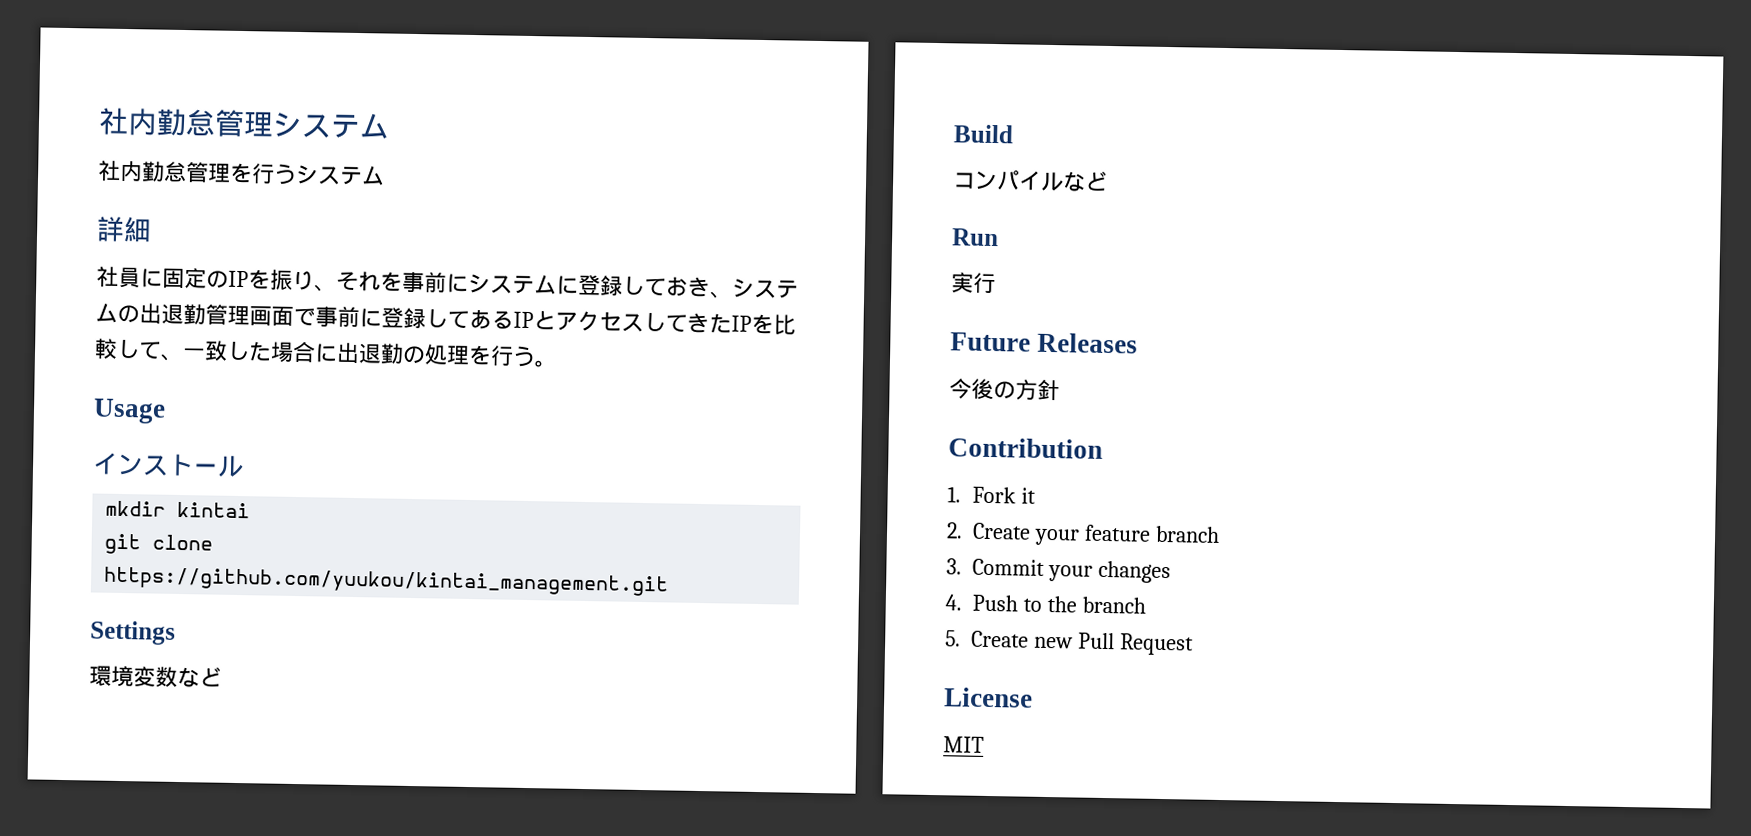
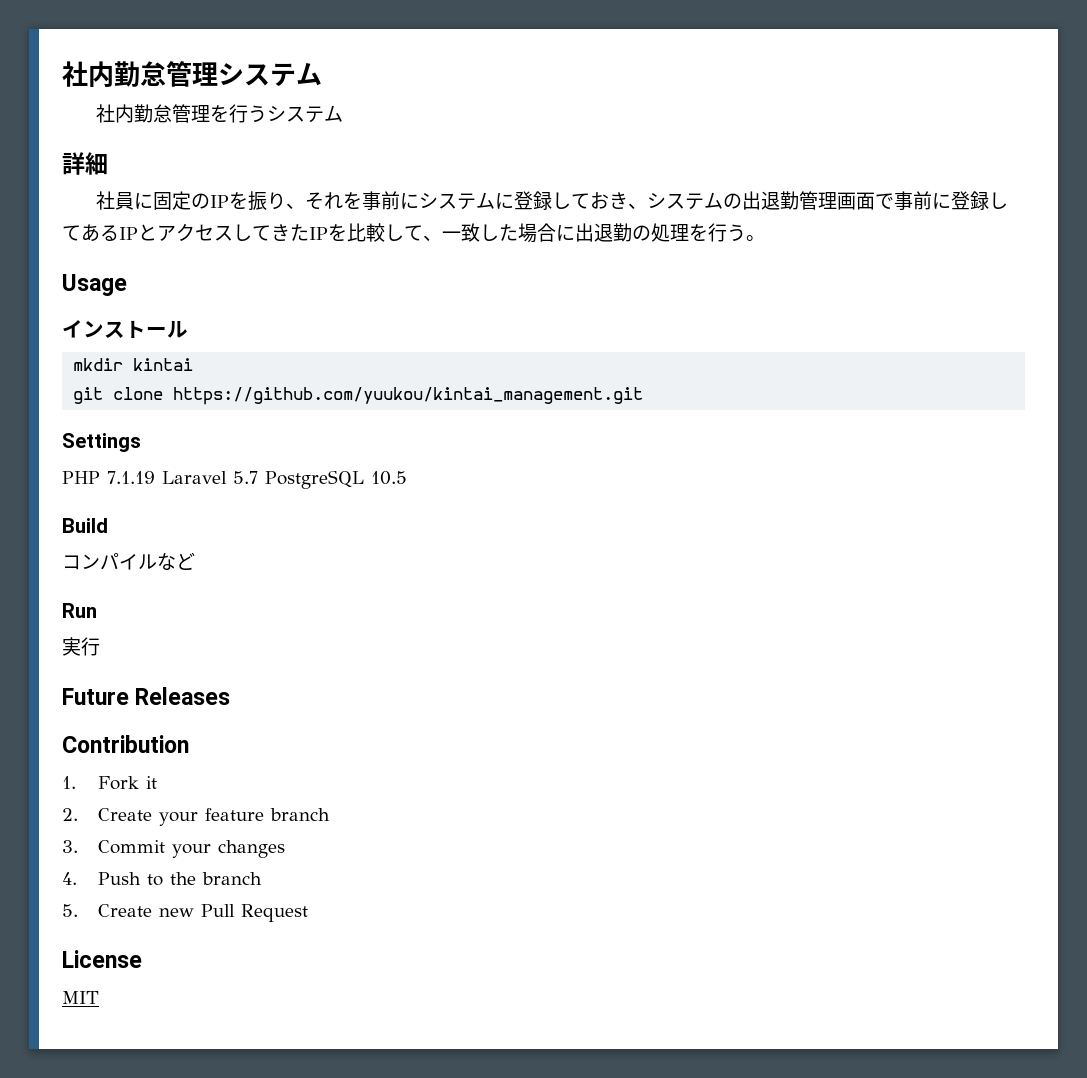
- 環境変数など
+ PHP 7.1.19 Laravel 5.7 PostgreSQL 10.5
- 今後の方針

